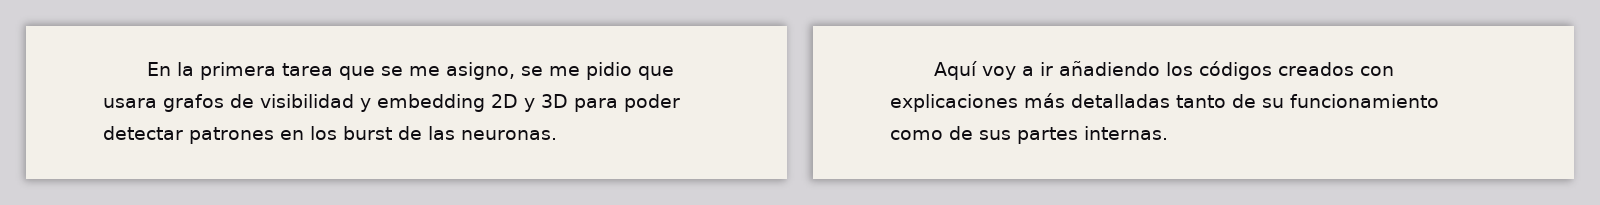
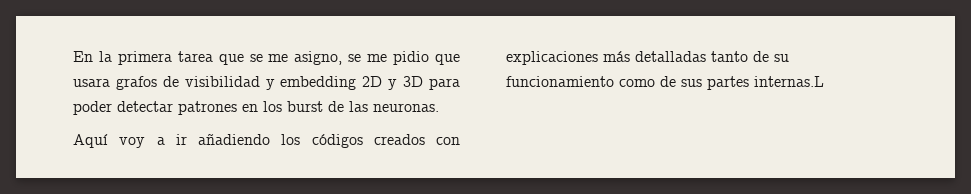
- Aquí voy a ir añadiendo los códigos creados con explicaciones más detalladas tanto de su funcionamiento como de sus partes internas.
+ Aquí voy a ir añadiendo los códigos creados con explicaciones más detalladas tanto de su funcionamiento como de sus partes internas.L

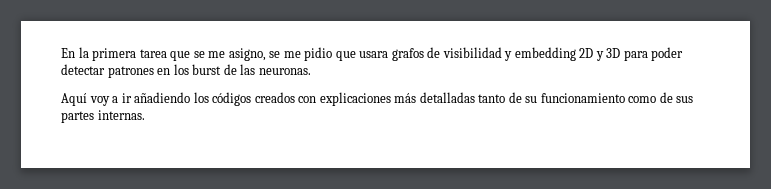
- Aquí voy a ir añadiendo los códigos creados con explicaciones más detalladas tanto de su funcionamiento como de sus partes internas.L
+ Aquí voy a ir añadiendo los códigos creados con explicaciones más detalladas tanto de su funcionamiento como de sus partes internas.

